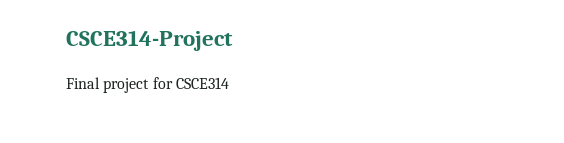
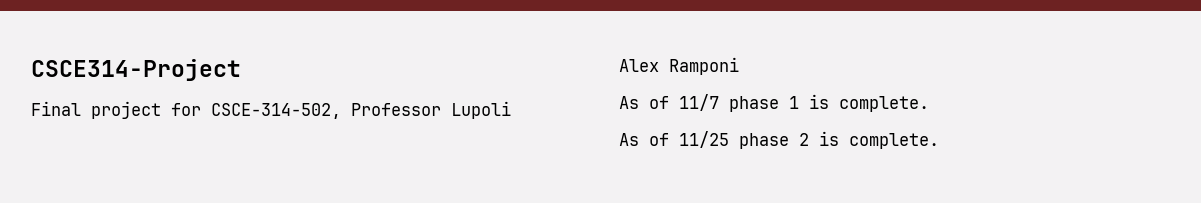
- Final project for CSCE314
+ Final project for CSCE-314-502, Professor Lupoli
+ Alex Ramponi
+ As of 11/7 phase 1 is complete.
+ As of 11/25 phase 2 is complete.

